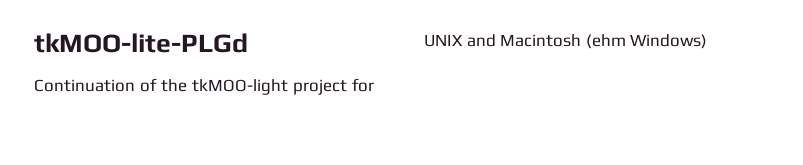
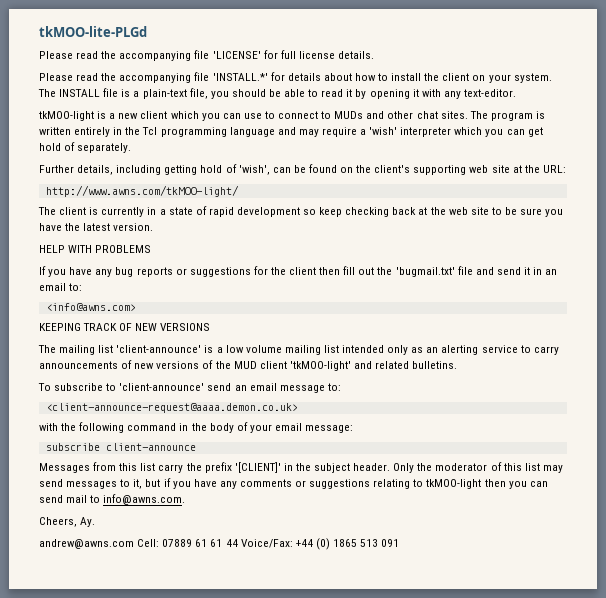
- Continuation of the tkMOO-light project for UNIX and Macintosh (ehm Windows)
+ Please read the accompanying file 'LICENSE' for full license details.
+ Please read the accompanying file 'INSTALL.*' for details about how to install the client on your system. The INSTALL file is a plain-text file, you should be able to read it by opening it with any text-editor.
+ tkMOO-light is a new client which you can use to connect to MUDs and other chat sites. The program is written entirely in the Tcl programming language and may require a 'wish' interpreter which you can get hold of separately.
+ Further details, including getting hold of 'wish', can be found on the client's supporting web site at the URL:
+ http://www.awns.com/tkMOO-light/
+ The client is currently in a state of rapid development so keep checking back at the web site to be sure you have the latest version.
+ HELP WITH PROBLEMS
+ If you have any bug reports or suggestions for the client then fill out the 'bugmail.txt' file and send it in an email to:
+ <info@awns.com>
+ KEEPING TRACK OF NEW VERSIONS
+ The mailing list 'client-announce' is a low volume mailing list intended only as an alerting service to carry announcements of new versions of the MUD client 'tkMOO-light' and related bulletins.
+ To subscribe to 'client-announce' send an email message to:
+ <client-announce-request@aaaa.demon.co.uk>
+ with the following command in the body of your email message:
+ subscribe client-announce
+ Messages from this list carry the prefix '[CLIENT]' in the subject header. Only the moderator of this list may send messages to it, but if you have any comments or suggestions relating to tkMOO-light then you can send mail to info@awns.com.
+ Cheers, Ay.
+ andrew@awns.com Cell: 07889 61 61 44 Voice/Fax: +44 (0) 1865 513 091

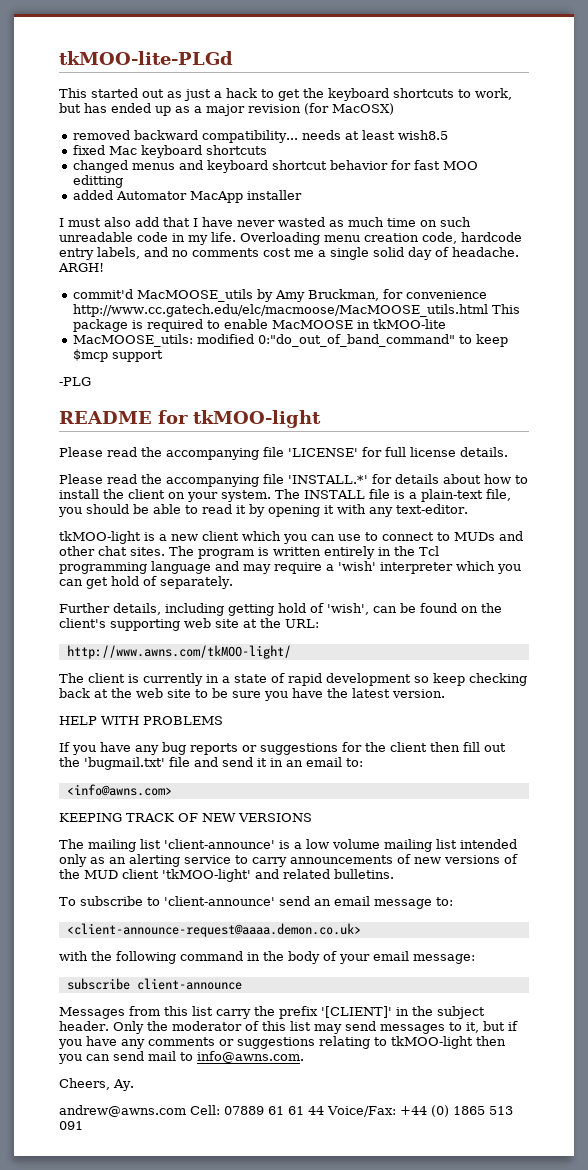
+ This started out as just a hack to get the keyboard shortcuts to work, but has ended up as a major revision (for MacOSX)
+ removed backward compatibility... needs at least wish8.5
+ fixed Mac keyboard shortcuts
+ changed menus and keyboard shortcut behavior for fast MOO editting
+ added Automator MacApp installer
+ I must also add that I have never wasted as much time on such unreadable code in my life. Overloading menu creation code, hardcode entry labels, and no comments cost me a single solid day of headache. ARGH!
+ commit'd MacMOOSE_utils by Amy Bruckman, for convenience http://www.cc.gatech.edu/elc/macmoose/MacMOOSE_utils.html This package is required to enable MacMOOSE in tkMOO-lite
+ MacMOOSE_utils: modified 0:"do_out_of_band_command" to keep $mcp support
+ -PLG
+ README for tkMOO-light

